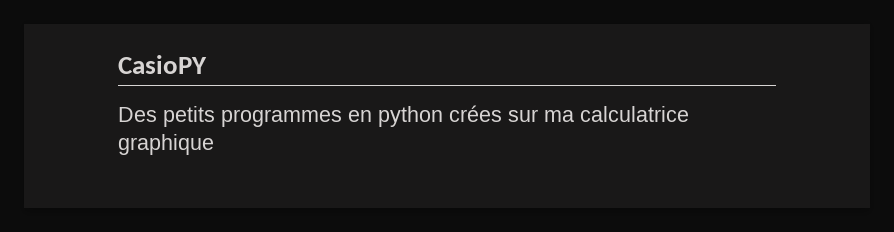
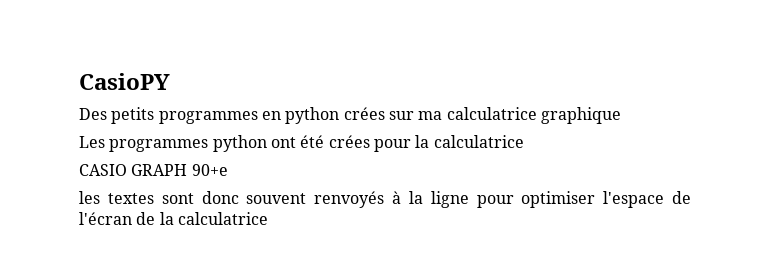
+ Les programmes python ont été crées pour la calculatrice
+ CASIO GRAPH 90+e
+ les textes sont donc souvent renvoyés à la ligne pour optimiser l'espace de l'écran de la calculatrice

